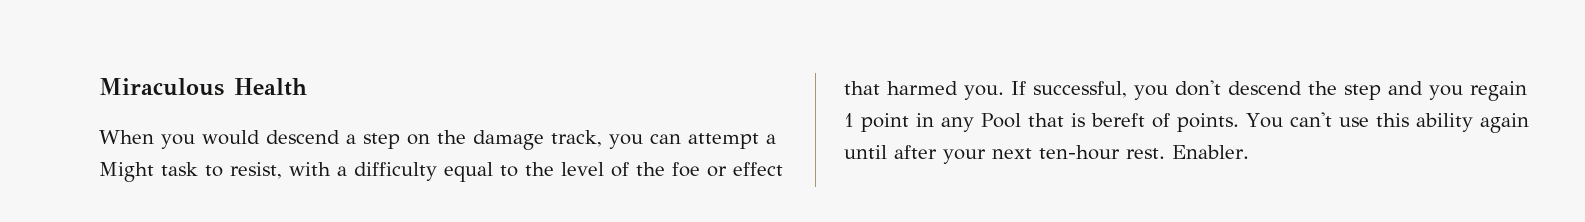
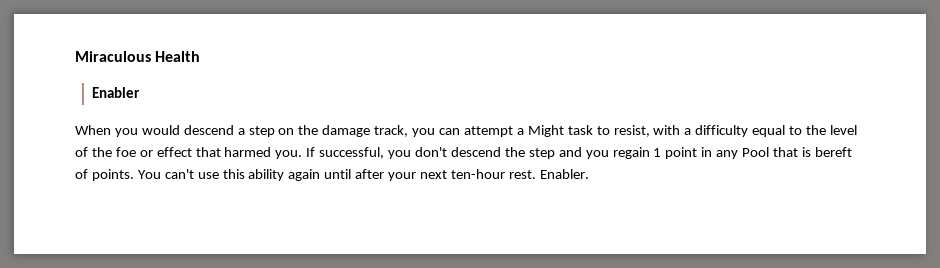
+ Enabler

